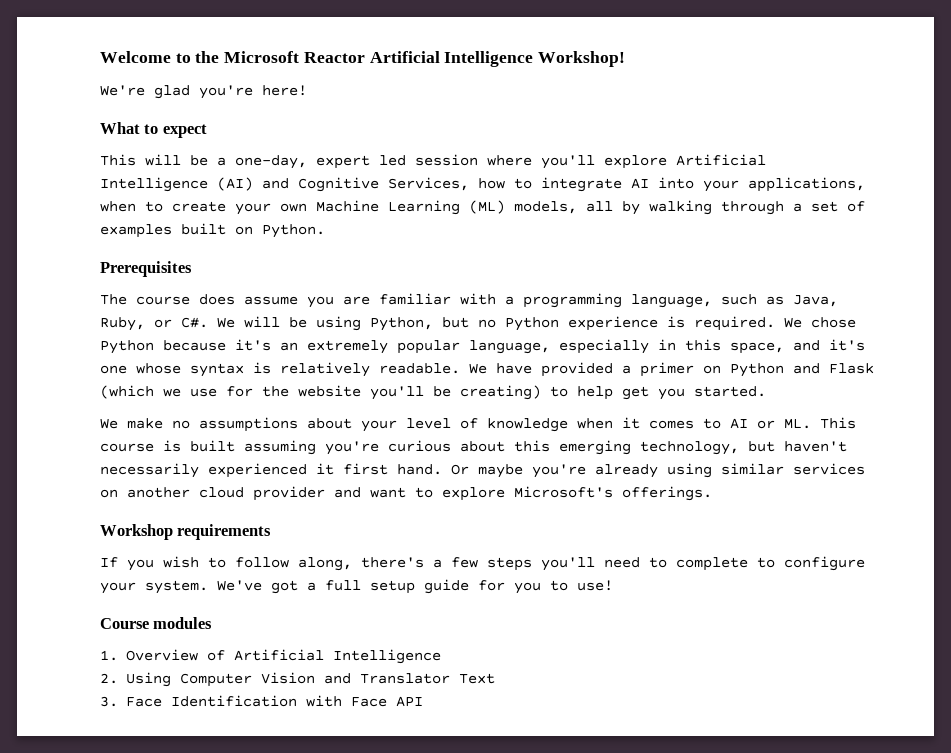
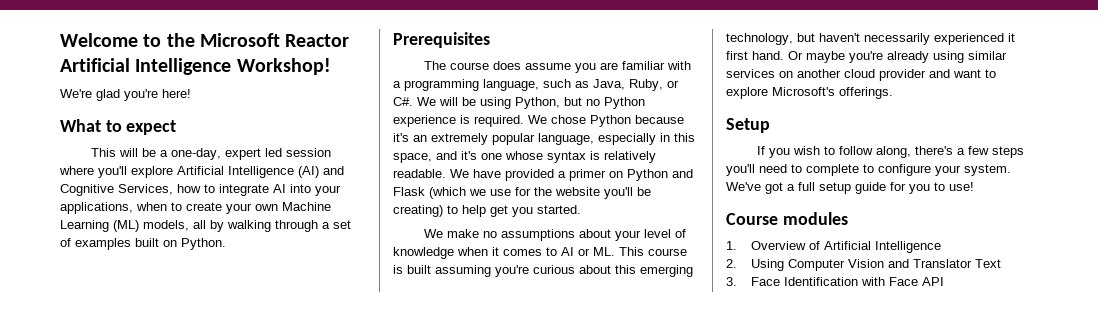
- Workshop requirements
+ Setup

